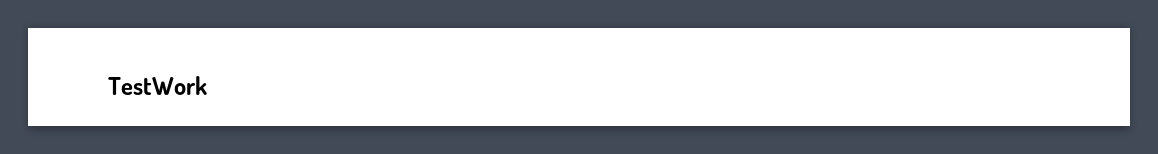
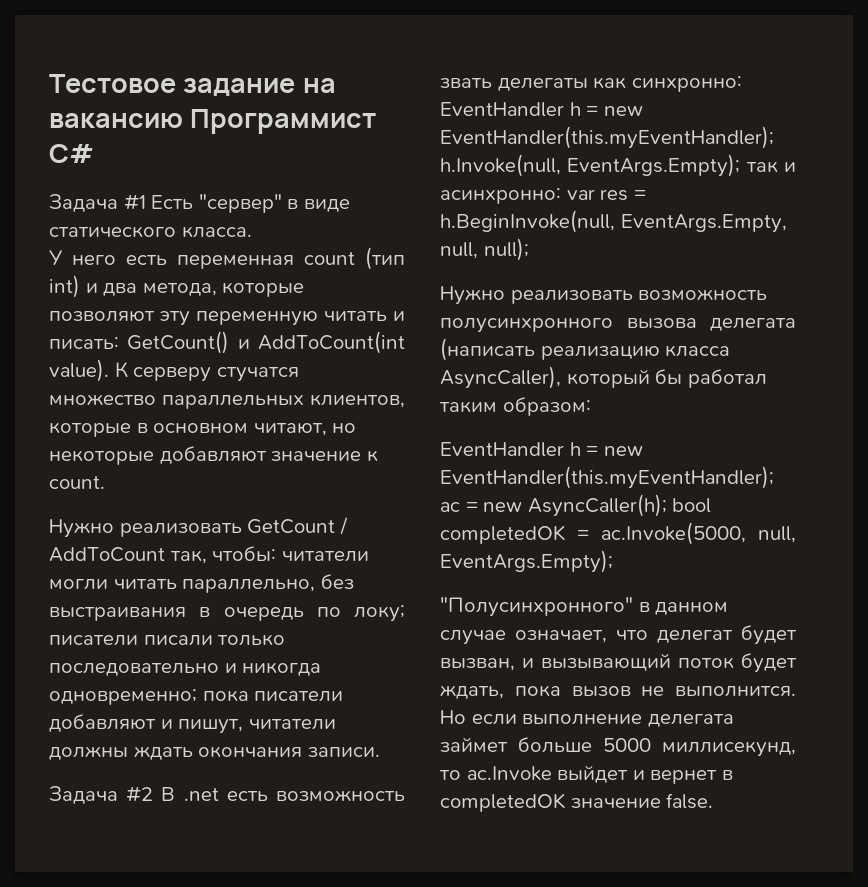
- TestWork
+ Тестовое задание на вакансию Программист C#
+ Задача #1 Есть "сервер" в виде статического класса.
+ У него есть переменная count (тип int) и два метода, которые позволяют эту переменную читать и писать: GetCount() и AddToCount(int value). К серверу стучатся множество параллельных клиентов, которые в основном читают, но некоторые добавляют значение к count.
+ Нужно реализовать GetCount / AddToCount так, чтобы: читатели могли читать параллельно, без выстраивания в очередь по локу; писатели писали только последовательно и никогда одновременно; пока писатели добавляют и пишут, читатели должны ждать окончания записи.
+ Задача #2 В .net есть возможность звать делегаты как синхронно: EventHandler h = new EventHandler(this.myEventHandler); h.Invoke(null, EventArgs.Empty); так и асинхронно: var res = h.BeginInvoke(null, EventArgs.Empty, null, null);
+ Нужно реализовать возможность полусинхронного вызова делегата (написать реализацию класса AsyncCaller), который бы работал таким образом:
+ EventHandler h = new EventHandler(this.myEventHandler); ac = new AsyncCaller(h); bool completedOK = ac.Invoke(5000, null, EventArgs.Empty);
+ "Полусинхронного" в данном случае означает, что делегат будет вызван, и вызывающий поток будет ждать, пока вызов не выполнится. Но если выполнение делегата займет больше 5000 миллисекунд, то ac.Invoke выйдет и вернет в completedOK значение false.

